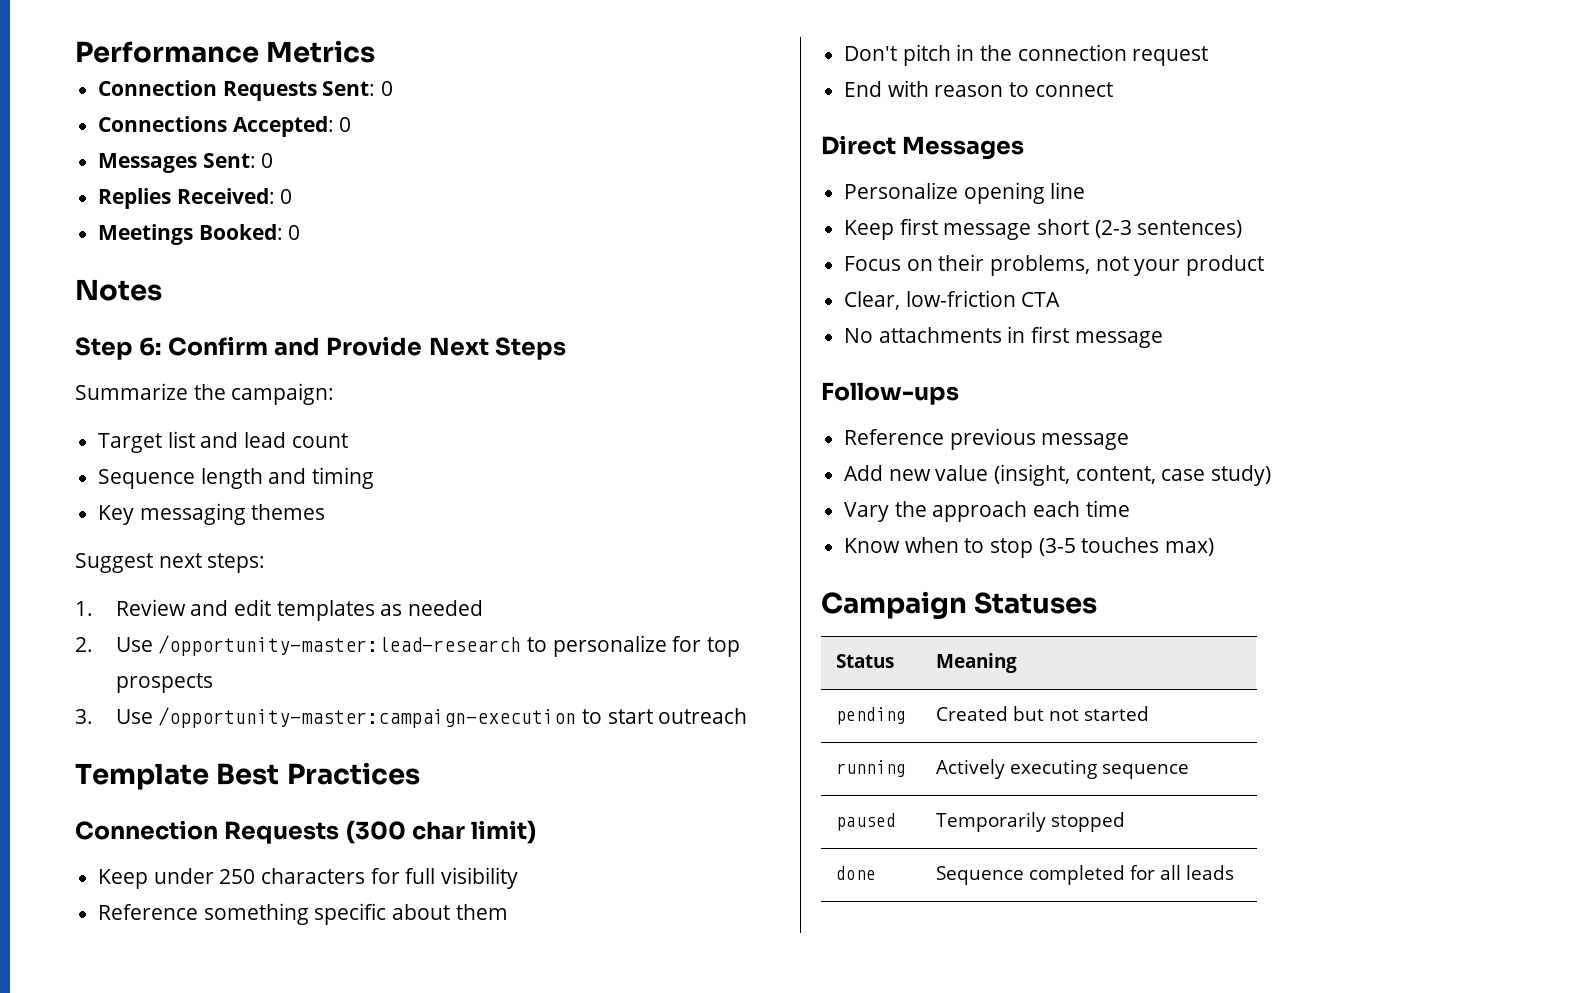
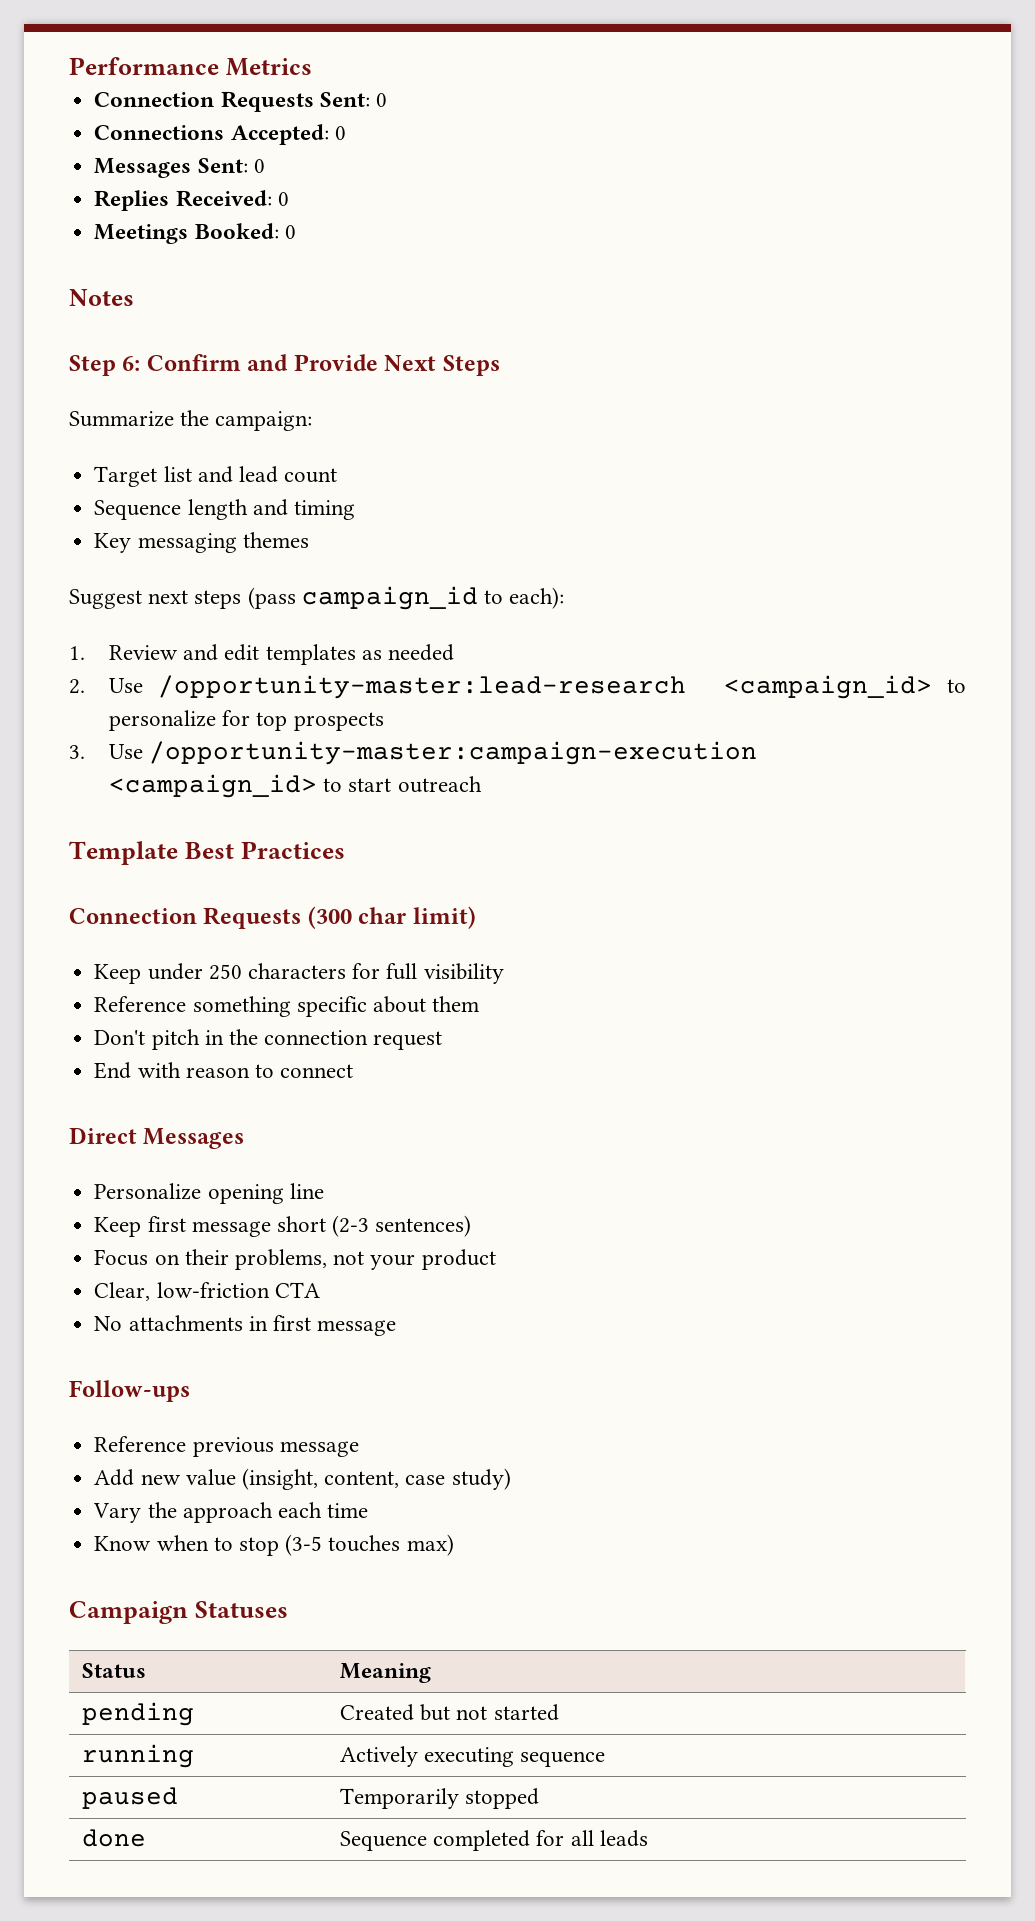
- Suggest next steps:
+ Suggest next steps (pass campaign_id to each):
- 2. Use /opportunity-master:lead-research to personalize for top prospects
+ 2. Use /opportunity-master:lead-research <campaign_id> to personalize for top prospects
- 3. Use /opportunity-master:campaign-execution to start outreach
+ 3. Use /opportunity-master:campaign-execution <campaign_id> to start outreach

